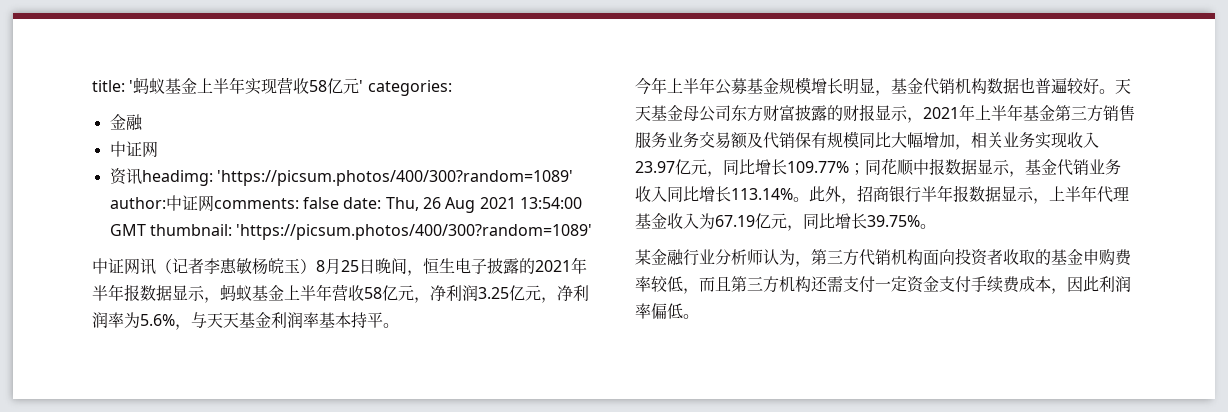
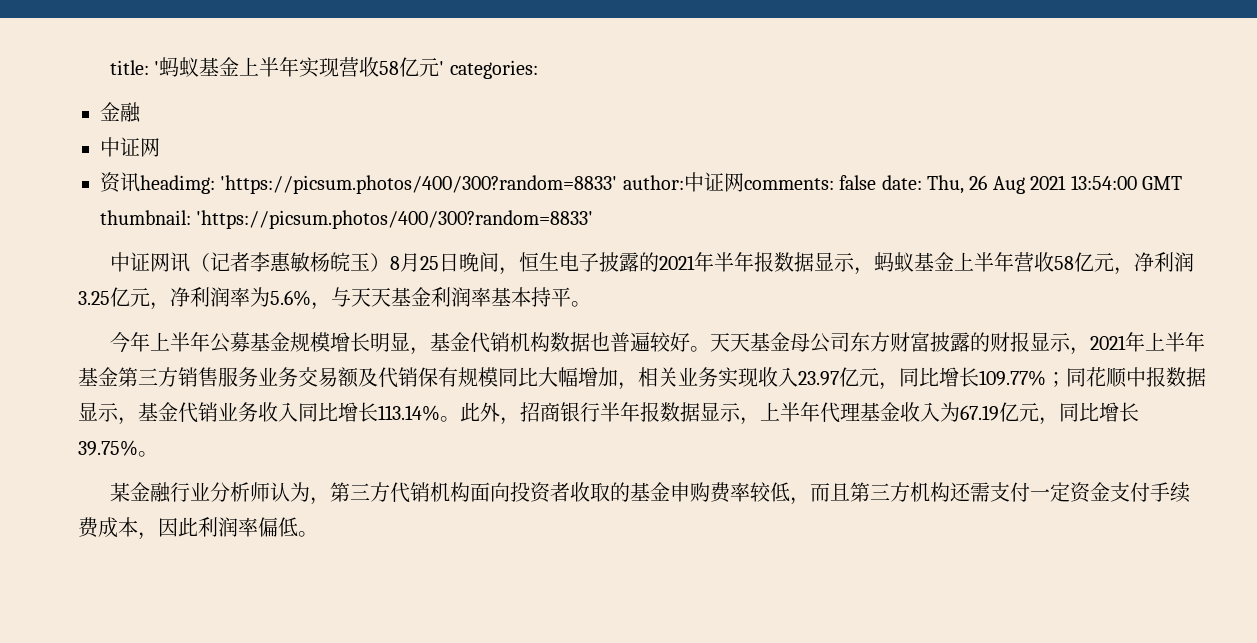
- 资讯headimg: 'https://picsum.photos/400/300?random=1089' author:中证网comments: false date: Thu, 26 Aug 2021 13:54:00 GMT thumbnail: 'https://picsum.photos/400/300?random=1089'
+ 资讯headimg: 'https://picsum.photos/400/300?random=8833' author:中证网comments: false date: Thu, 26 Aug 2021 13:54:00 GMT thumbnail: 'https://picsum.photos/400/300?random=8833'

